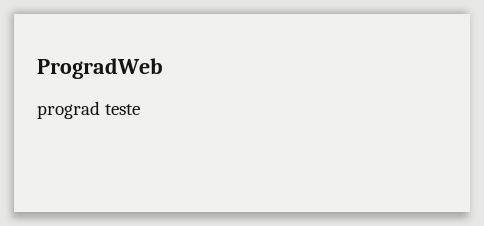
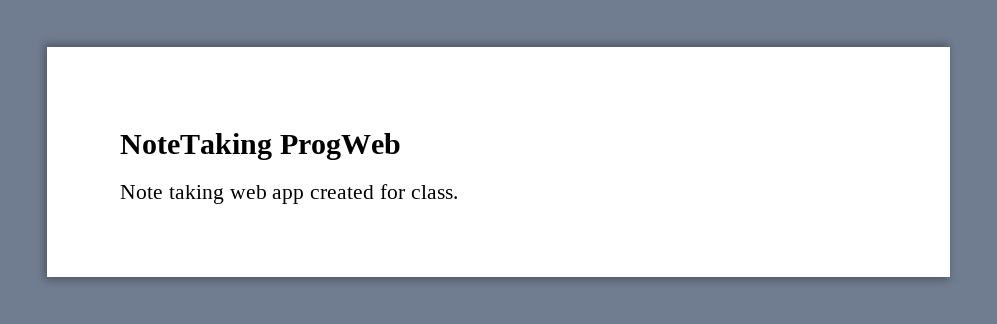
- ProgradWeb
- prograd teste
+ NoteTaking ProgWeb
+ Note taking web app created for class.

